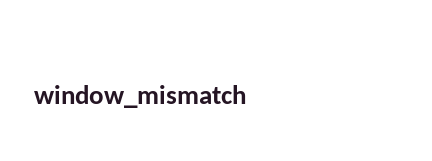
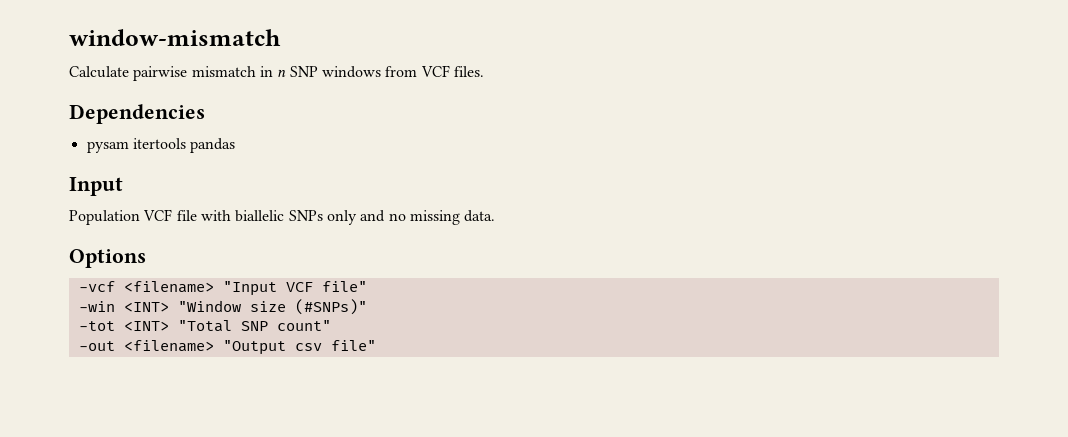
- window_mismatch
+ window-mismatch
+ Calculate pairwise mismatch in n SNP windows from VCF files.
+ Dependencies
+ pysam itertools pandas
+ Input
+ Population VCF file with biallelic SNPs only and no missing data.
+ Options
+ -vcf <filename> "Input VCF file"
+ -win <INT> "Window size (#SNPs)"
+ -tot <INT> "Total SNP count"
+ -out <filename> "Output csv file"

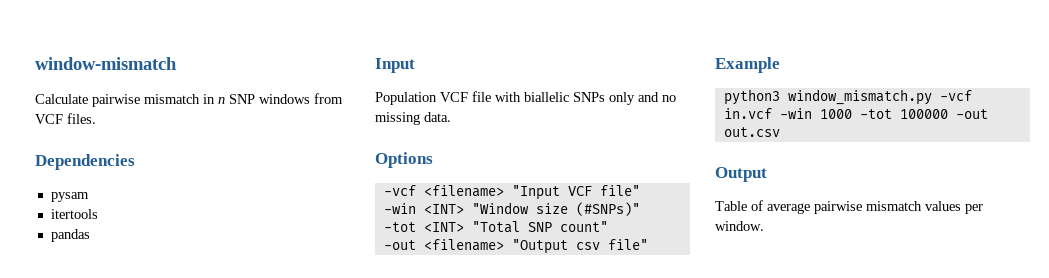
- pysam itertools pandas
+ pysam
+ itertools
+ pandas
+ Example
+ python3 window_mismatch.py -vcf in.vcf -win 1000 -tot 100000 -out out.csv
+ Output
+ Table of average pairwise mismatch values per window.

